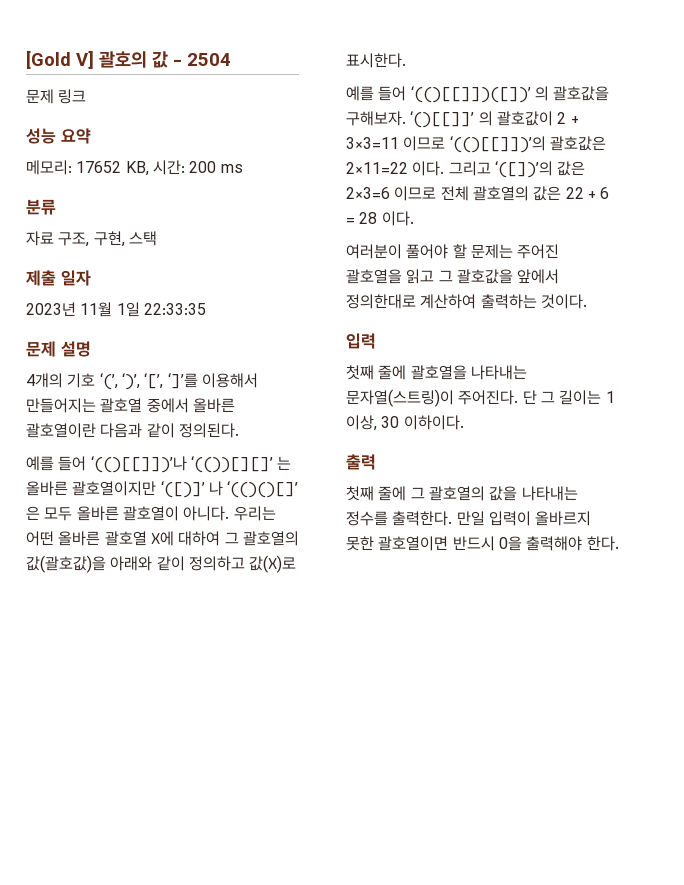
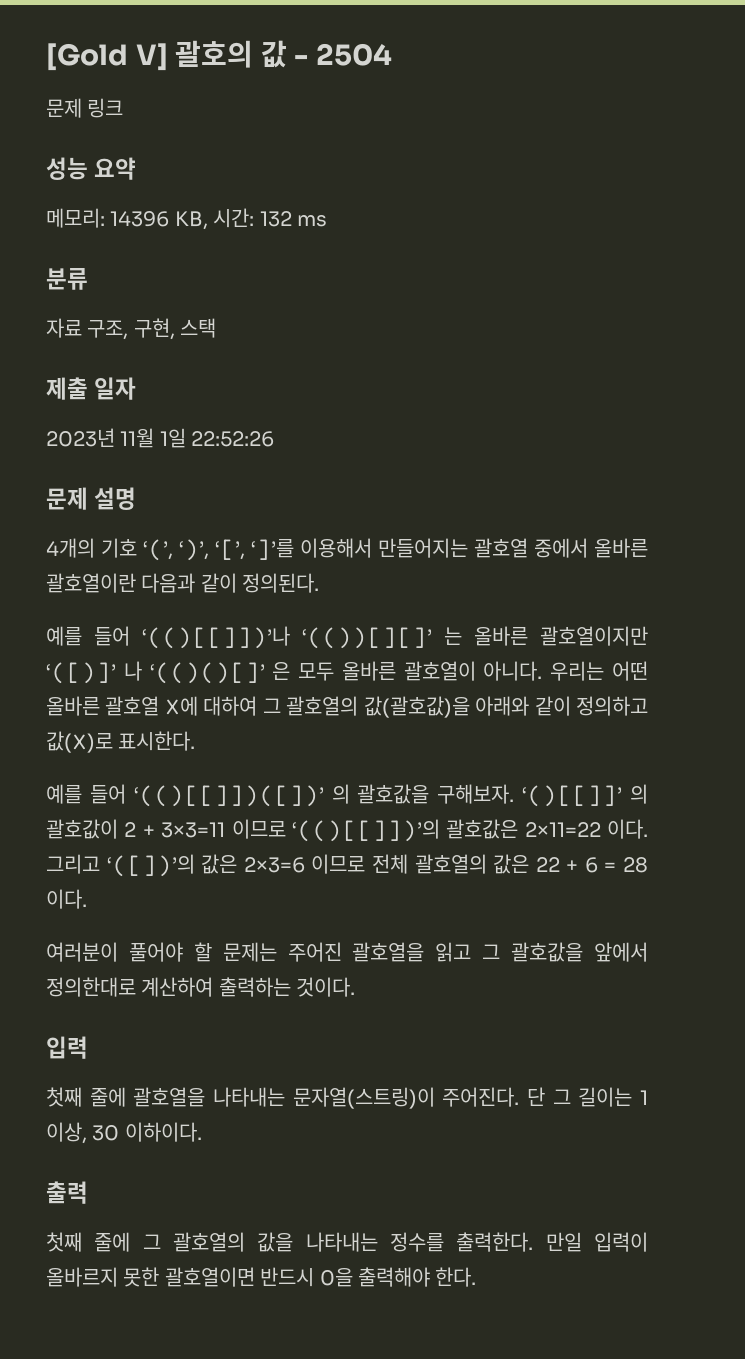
- 메모리: 17652 KB, 시간: 200 ms
+ 메모리: 14396 KB, 시간: 132 ms
- 2023년 11월 1일 22:33:35
+ 2023년 11월 1일 22:52:26

